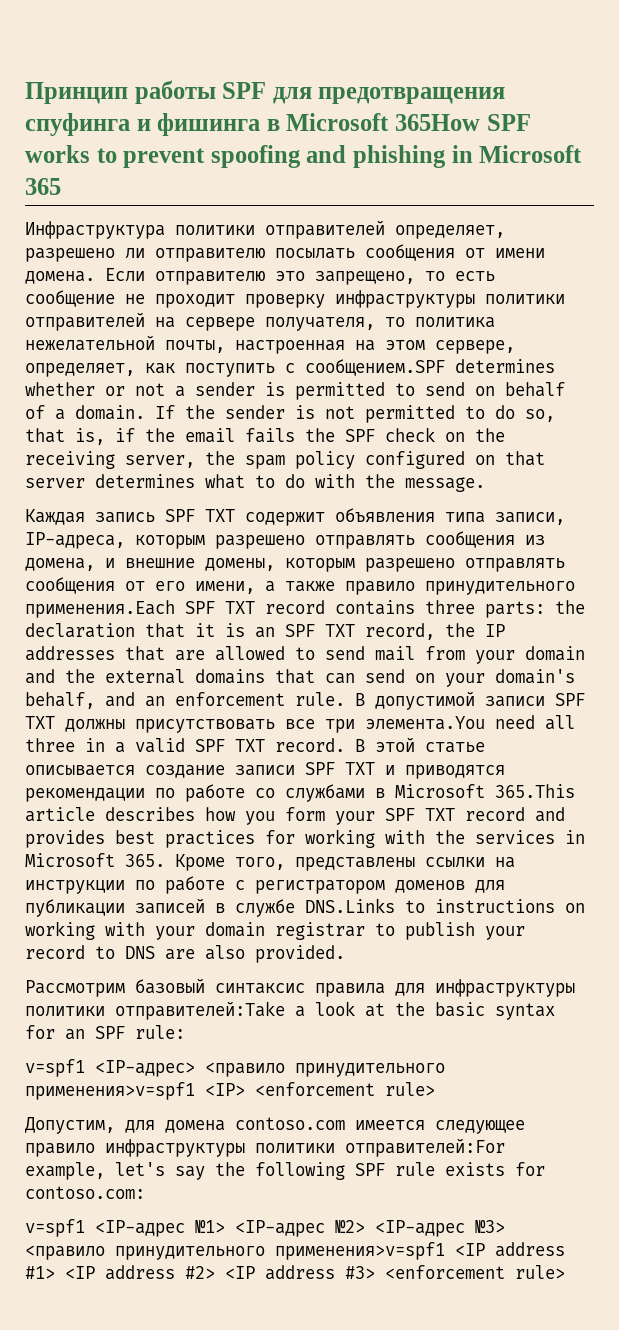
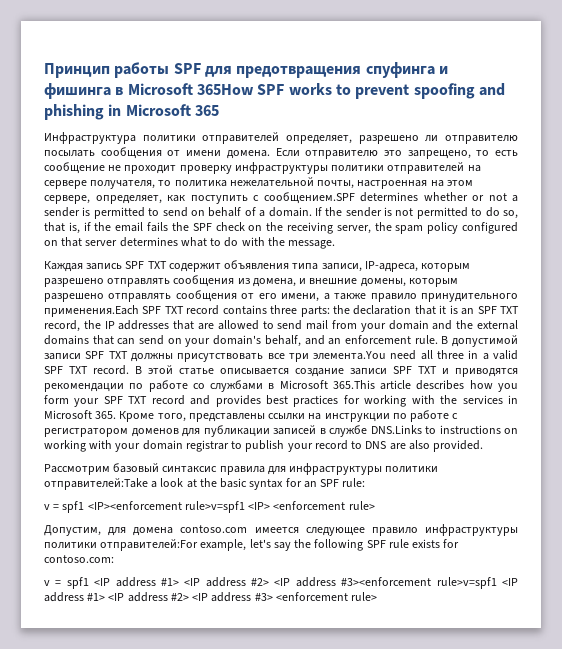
- v=spf1 <IP-адрес> <правило принудительного применения>v=spf1 <IP> <enforcement rule>
+ v = spf1 <IP><enforcement rule>v=spf1 <IP> <enforcement rule>
- v=spf1 <IP-адрес №1> <IP-адрес №2> <IP-адрес №3> <правило принудительного применения>v=spf1 <IP address #1> <IP address #2> <IP address #3> <enforcement rule>
+ v = spf1 <IP address #1> <IP address #2> <IP address #3><enforcement rule>v=spf1 <IP address #1> <IP address #2> <IP address #3> <enforcement rule>

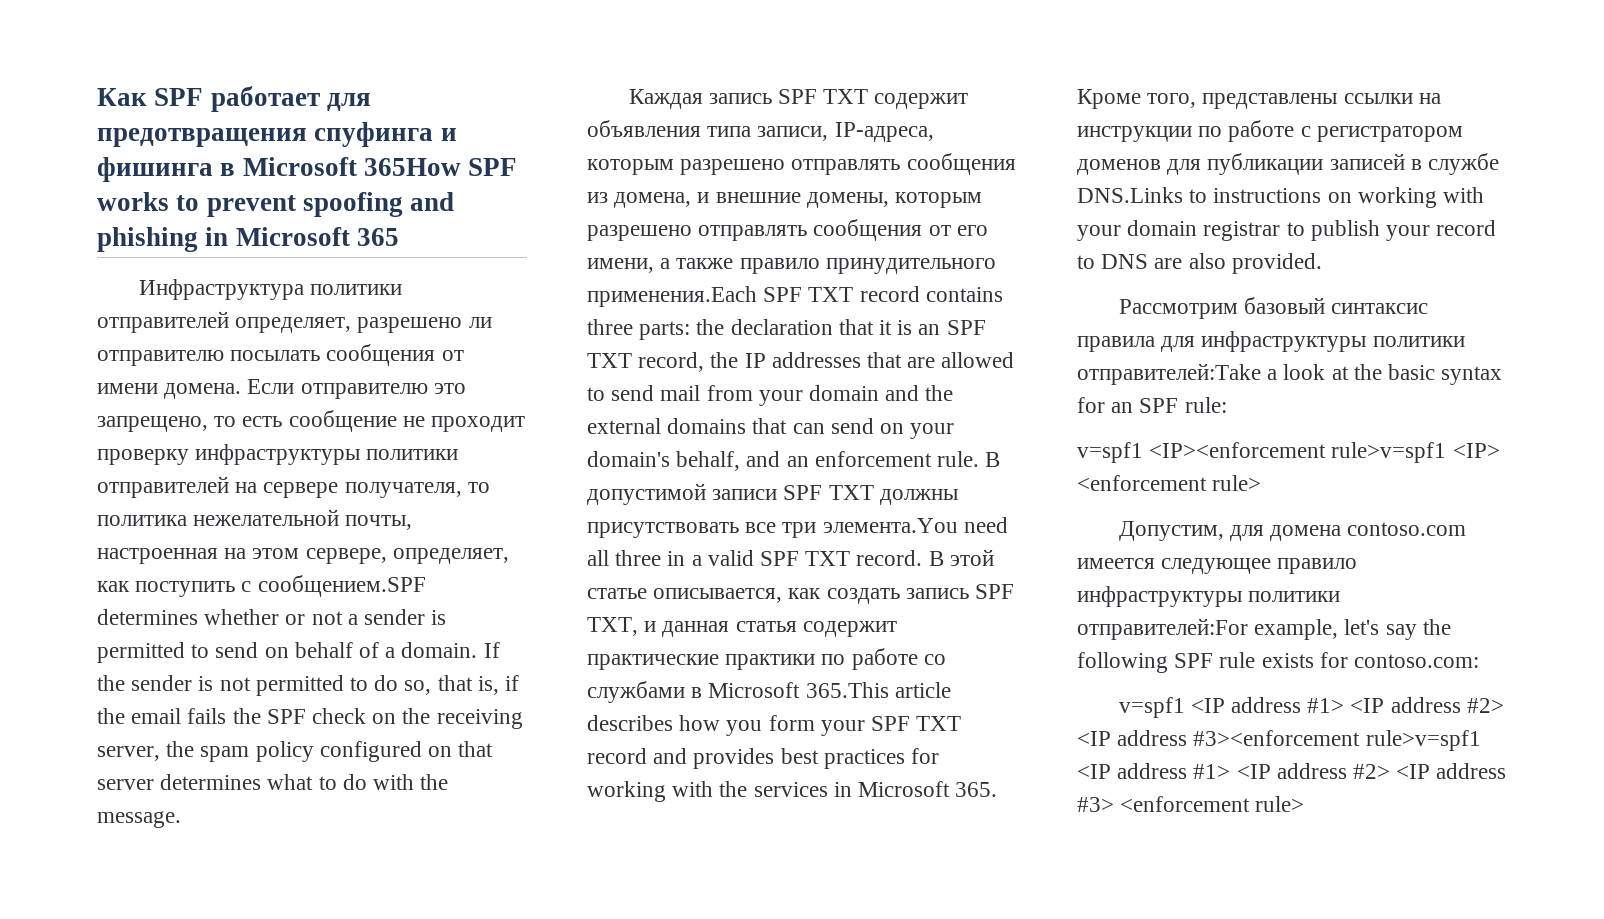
- Принцип работы SPF для предотвращения спуфинга и фишинга в Microsoft 365How SPF works to prevent spoofing and phishing in Microsoft 365
+ Как SPF работает для предотвращения спуфинга и фишинга в Microsoft 365How SPF works to prevent spoofing and phishing in Microsoft 365
- В этой статье описывается создание записи SPF TXT и приводятся рекомендации по работе со службами в Microsoft 365.This article describes how you form your SPF TXT record and provides best practices for working with the services in Microsoft 365. Кроме того, представлены ссылки на инструкции по работе с регистратором доменов для публикации записей в службе DNS.Links to instructions on working with your domain registrar to publish your record to DNS are also provided.
+ В этой статье описывается, как создать запись SPF TXT, и данная статья содержит практические практики по работе со службами в Microsoft 365.This article describes how you form your SPF TXT record and provides best practices for working with the services in Microsoft 365. Кроме того, представлены ссылки на инструкции по работе с регистратором доменов для публикации записей в службе DNS.Links to instructions on working with your domain registrar to publish your record to DNS are also provided.
- v = spf1 <IP><enforcement rule>v=spf1 <IP> <enforcement rule>
+ v=spf1 <IP><enforcement rule>v=spf1 <IP> <enforcement rule>
- v = spf1 <IP address #1> <IP address #2> <IP address #3><enforcement rule>v=spf1 <IP address #1> <IP address #2> <IP address #3> <enforcement rule>
+ v=spf1 <IP address #1> <IP address #2> <IP address #3><enforcement rule>v=spf1 <IP address #1> <IP address #2> <IP address #3> <enforcement rule>

